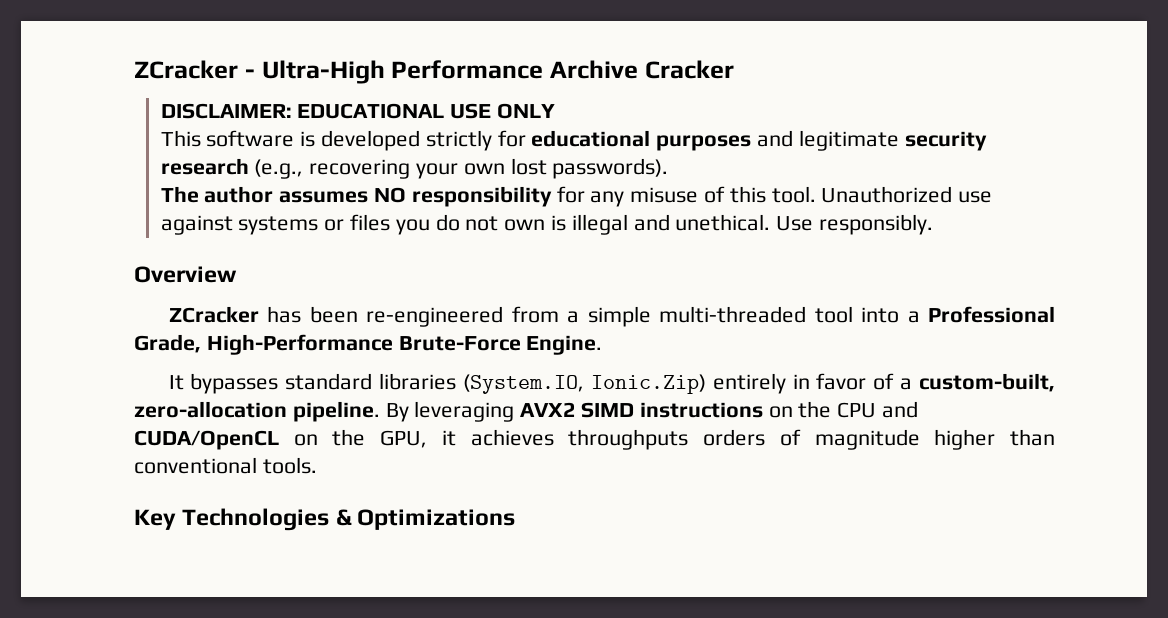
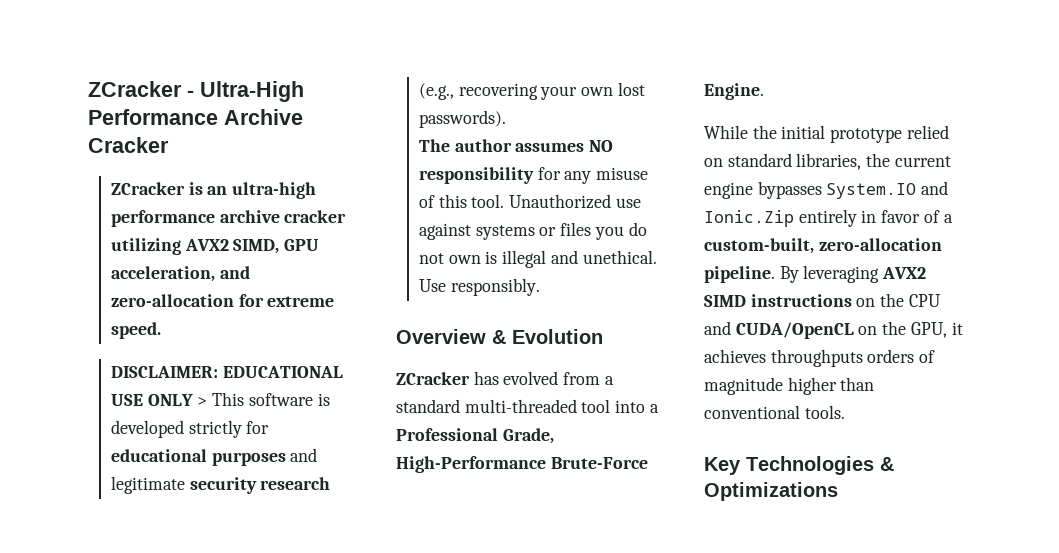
+ ZCracker is an ultra-high performance archive cracker utilizing AVX2 SIMD, GPU acceleration, and zero-allocation for extreme speed.
- DISCLAIMER: EDUCATIONAL USE ONLY
- This software is developed strictly for educational purposes and legitimate security research (e.g., recovering your own lost passwords).
+ DISCLAIMER: EDUCATIONAL USE ONLY > This software is developed strictly for educational purposes and legitimate security research (e.g., recovering your own lost passwords).
- Overview
+ Overview & Evolution
- ZCracker has been re-engineered from a simple multi-threaded tool into a Professional Grade, High-Performance Brute-Force Engine.
+ ZCracker has evolved from a standard multi-threaded tool into a Professional Grade, High-Performance Brute-Force Engine.
- It bypasses standard libraries (System.IO, Ionic.Zip) entirely in favor of a custom-built, zero-allocation pipeline.
+ While the initial prototype relied on standard libraries, the current engine bypasses System.IO and Ionic.Zip entirely in favor of a custom-built, zero-allocation pipeline.

